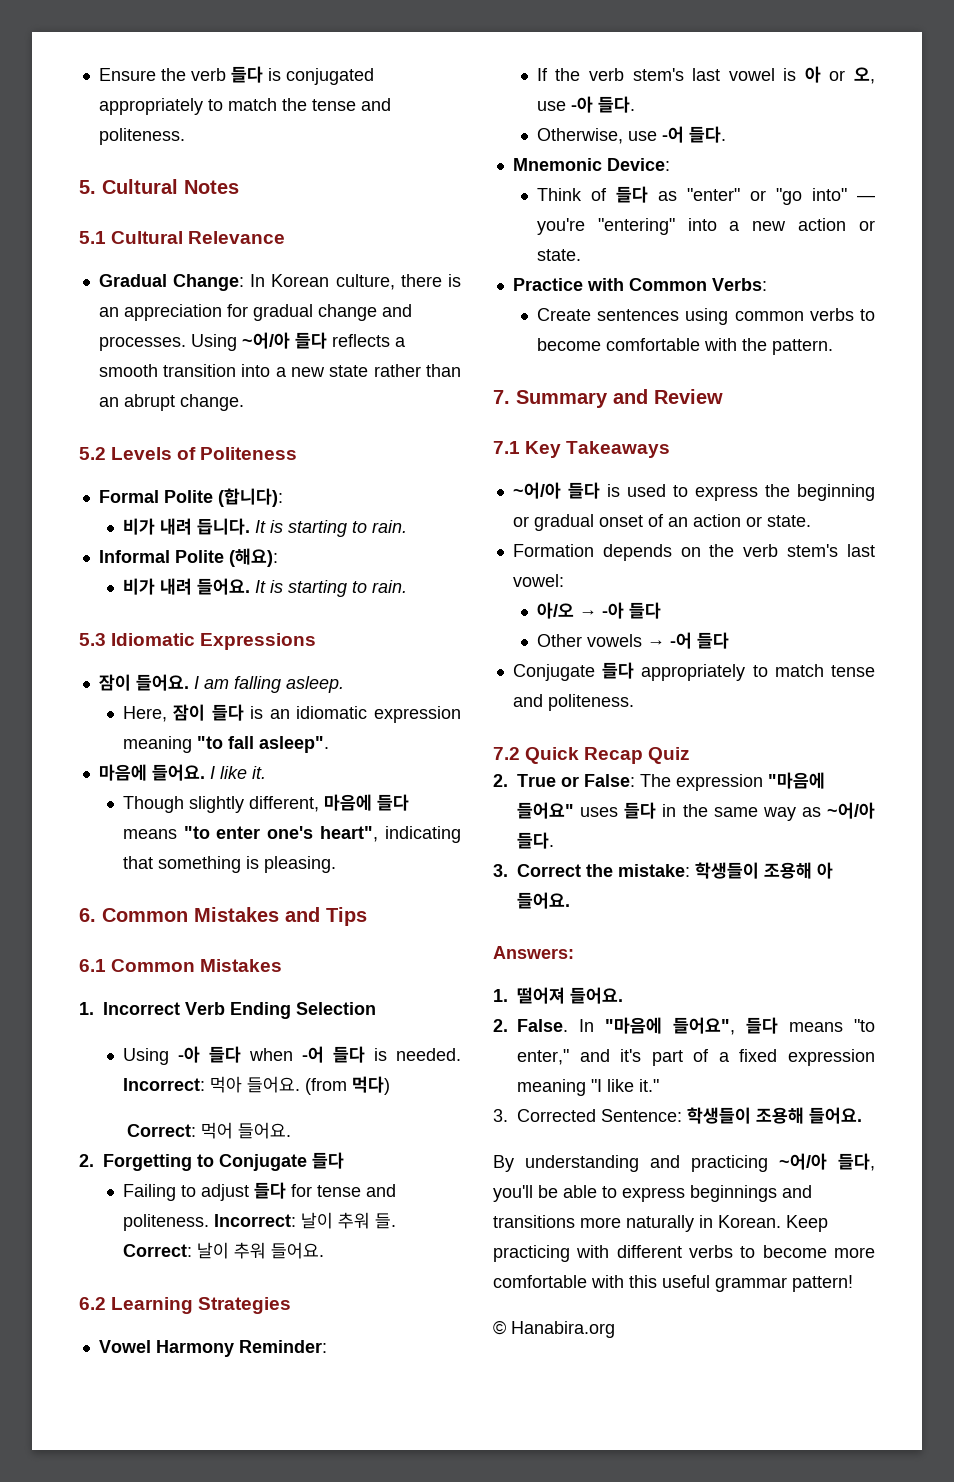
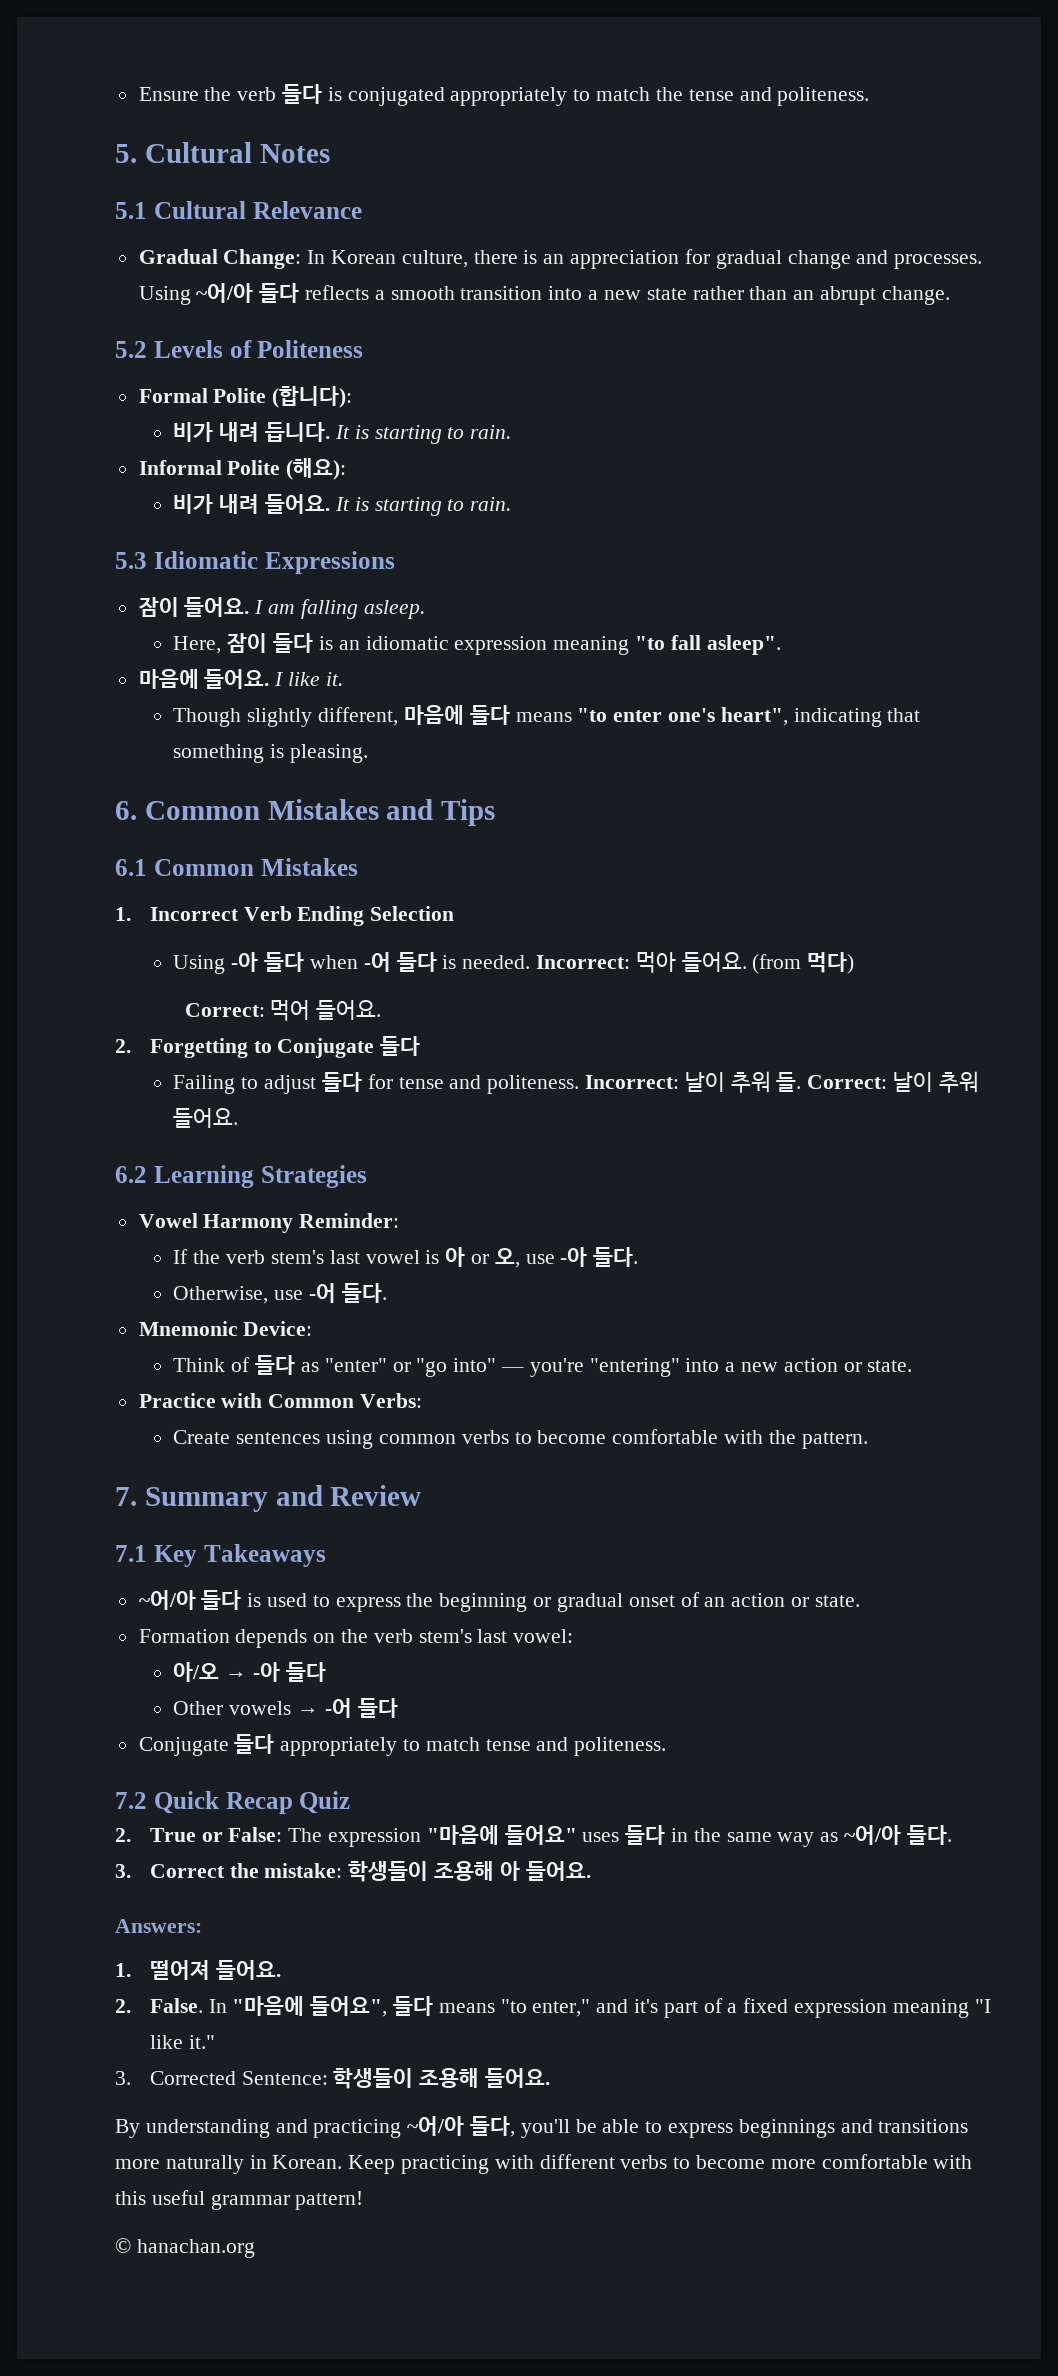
- © Hanabira.org
+ © hanachan.org

